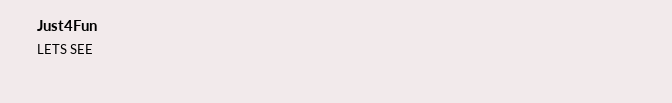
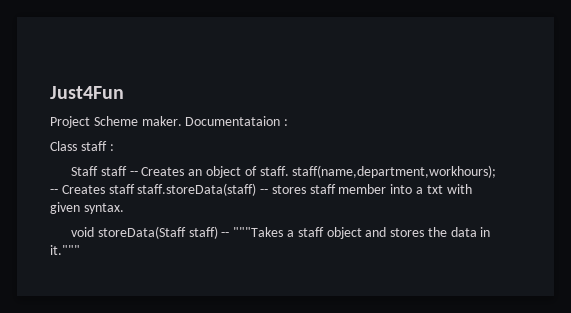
- LETS SEE
+ Project Scheme maker. Documentataion :
+ Class staff :
+ Staff staff -- Creates an object of staff. staff(name,department,workhours); -- Creates staff staff.storeData(staff) -- stores staff member into a txt with given syntax.
+ void storeData(Staff staff) -- """Takes a staff object and stores the data in it."""

